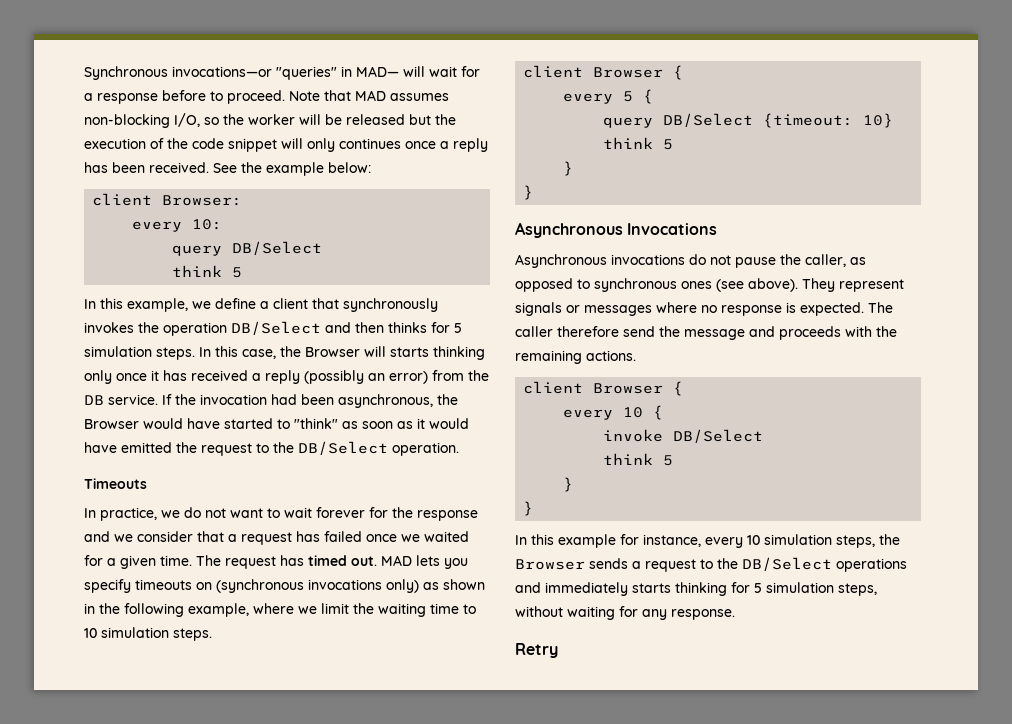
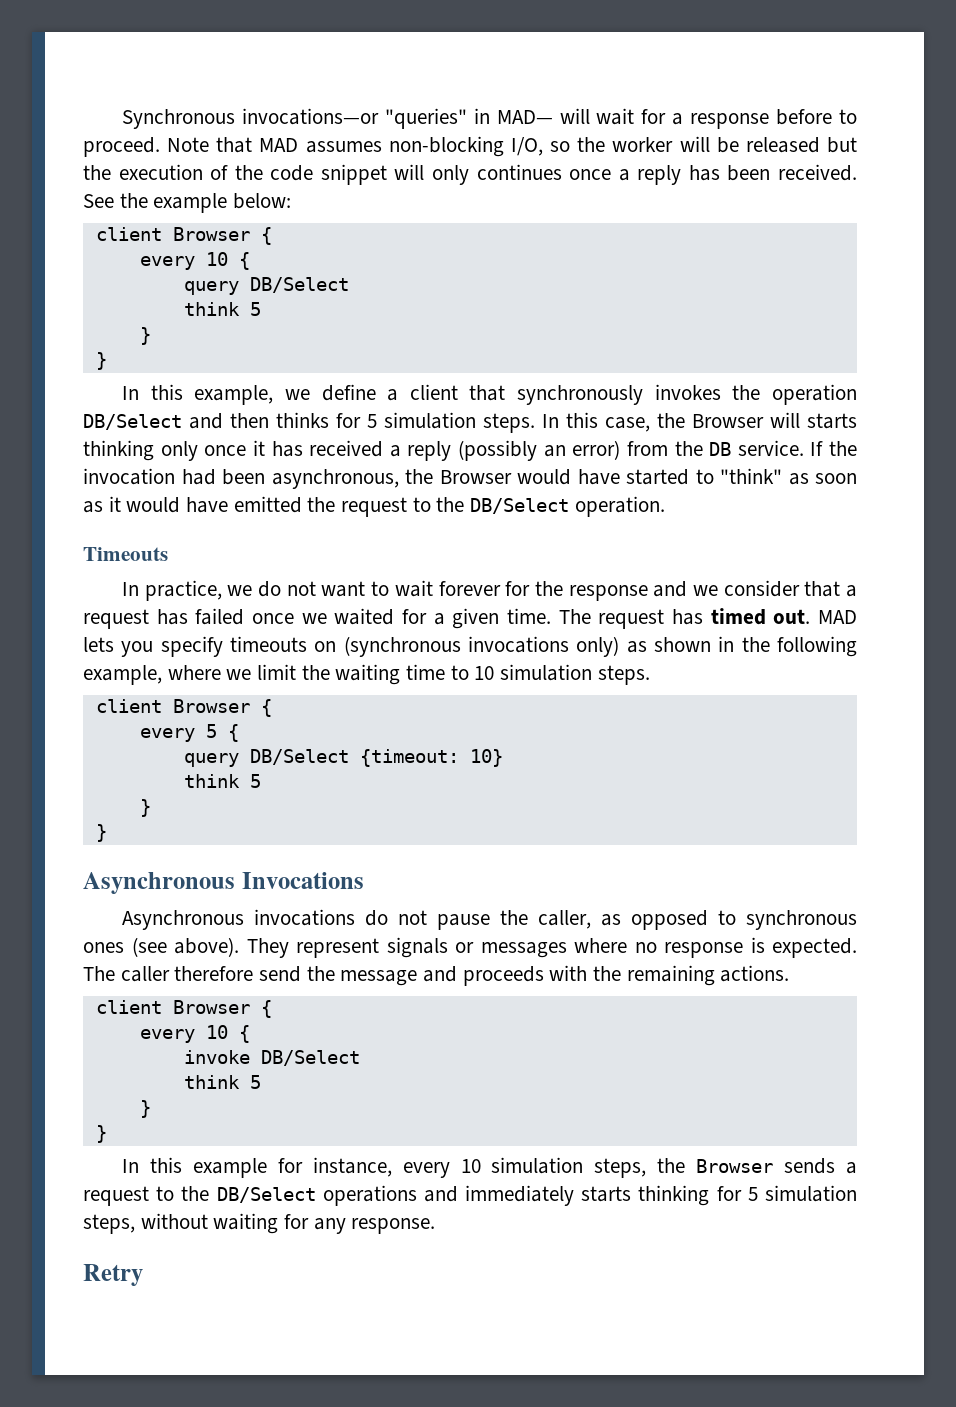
  See the example below:
- client Browser:
- every 10:
+ client Browser {
+ every 10 {
  query DB/Select
  think 5
+ }
+ }

